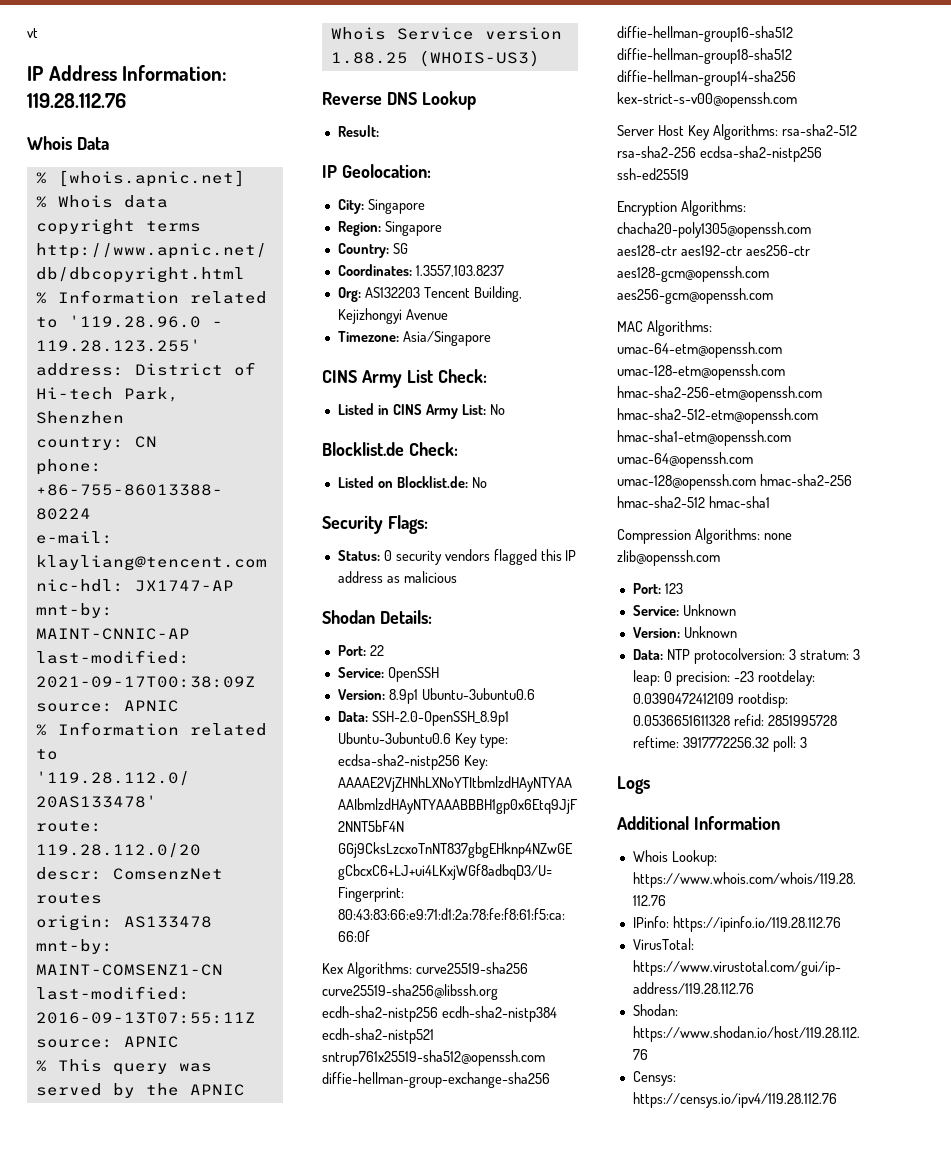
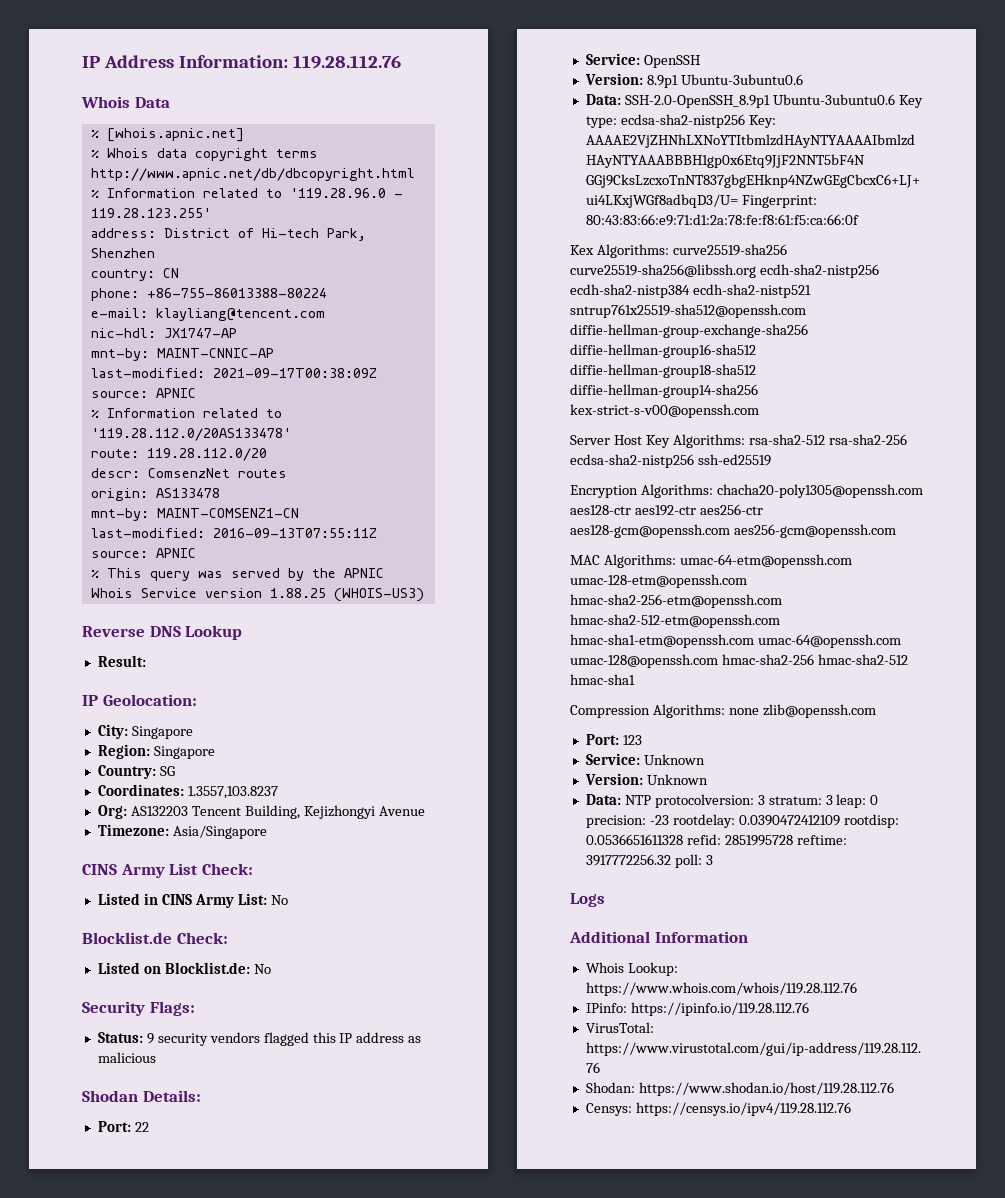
- vt
- Status: 0 security vendors flagged this IP address as malicious
+ Status: 9 security vendors flagged this IP address as malicious

